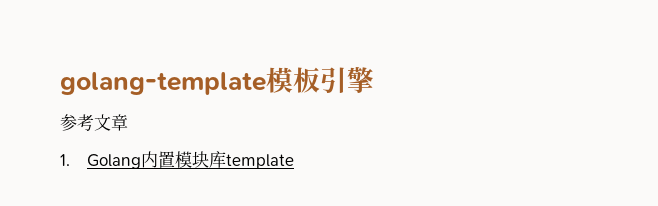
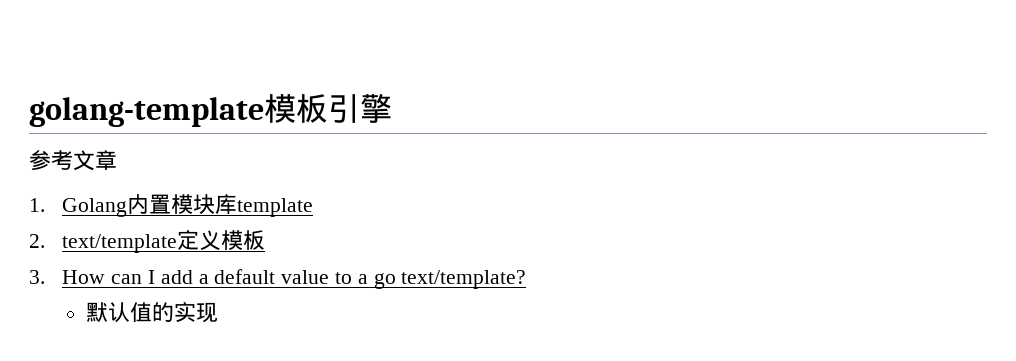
+ 2. text/template定义模板
+ 3. How can I add a default value to a go text/template?
+ 默认值的实现

